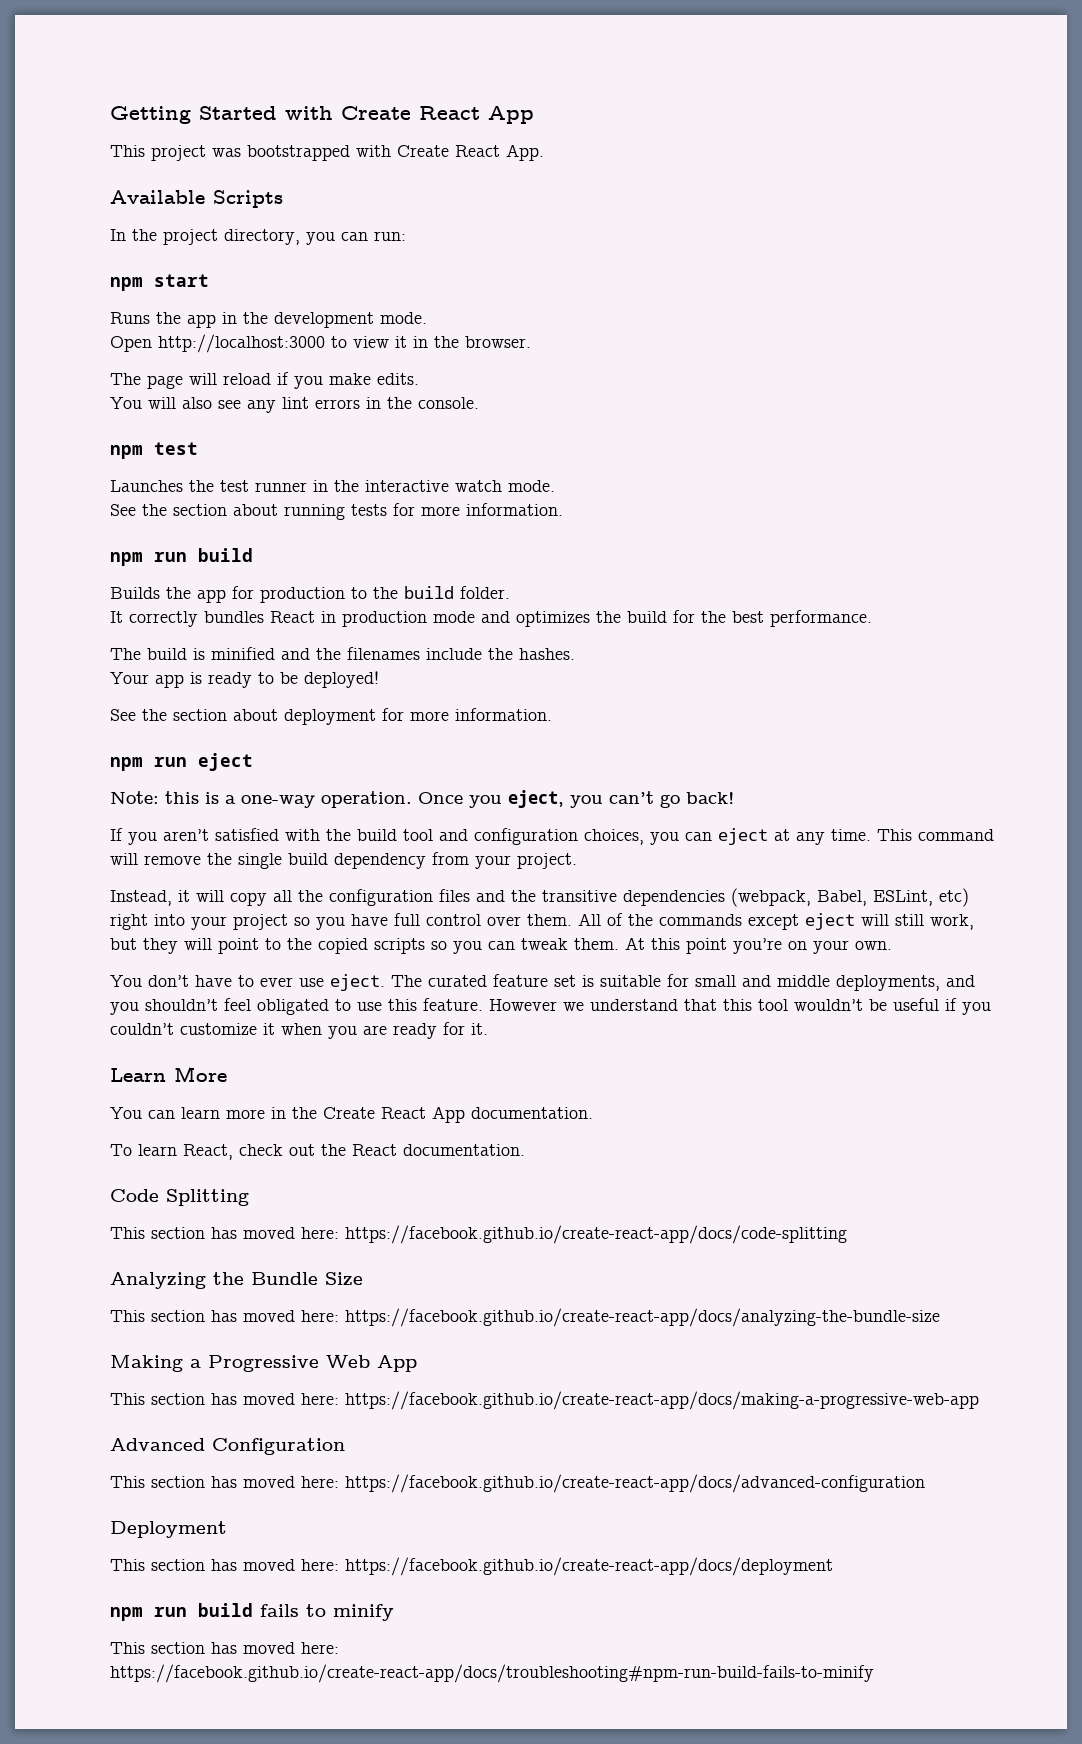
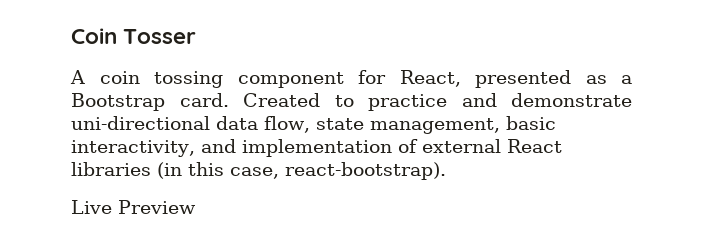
- Getting Started with Create React App
- This project was bootstrapped with Create React App.
- Available Scripts
- In the project directory, you can run:
- npm start
- Runs the app in the development mode.
- Open http://localhost:3000 to view it in the browser.
- The page will reload if you make edits.
- You will also see any lint errors in the console.
- npm test
- Launches the test runner in the interactive watch mode.
- See the section about running tests for more information.
- npm run build
- Builds the app for production to the build folder.
- It correctly bundles React in production mode and optimizes the build for the best performance.
- The build is minified and the filenames include the hashes.
- Your app is ready to be deployed!
- See the section about deployment for more information.
- npm run eject
- Note: this is a one-way operation. Once you eject, you can’t go back!
- If you aren’t satisfied with the build tool and configuration choices, you can eject at any time. This command will remove the single build dependency from your project.
- Instead, it will copy all the configuration files and the transitive dependencies (webpack, Babel, ESLint, etc) right into your project so you have full control over them. All of the commands except eject will still work, but they will point to the copied scripts so you can tweak them. At this point you’re on your own.
- You don’t have to ever use eject. The curated feature set is suitable for small and middle deployments, and you shouldn’t feel obligated to use this feature. However we understand that this tool wouldn’t be useful if you couldn’t customize it when you are ready for it.
- Learn More
- You can learn more in the Create React App documentation.
- To learn React, check out the React documentation.
- Code Splitting
- This section has moved here: https://facebook.github.io/create-react-app/docs/code-splitting
- Analyzing the Bundle Size
- This section has moved here: https://facebook.github.io/create-react-app/docs/analyzing-the-bundle-size
- Making a Progressive Web App
- This section has moved here: https://facebook.github.io/create-react-app/docs/making-a-progressive-web-app
- Advanced Configuration
- This section has moved here: https://facebook.github.io/create-react-app/docs/advanced-configuration
- Deployment
- This section has moved here: https://facebook.github.io/create-react-app/docs/deployment
- npm run build fails to minify
- This section has moved here: https://facebook.github.io/create-react-app/docs/troubleshooting#npm-run-build-fails-to-minify
+ Coin Tosser
+ A coin tossing component for React, presented as a Bootstrap card. Created to practice and demonstrate uni-directional data flow, state management, basic interactivity, and implementation of external React libraries (in this case, react-bootstrap).
+ Live Preview

